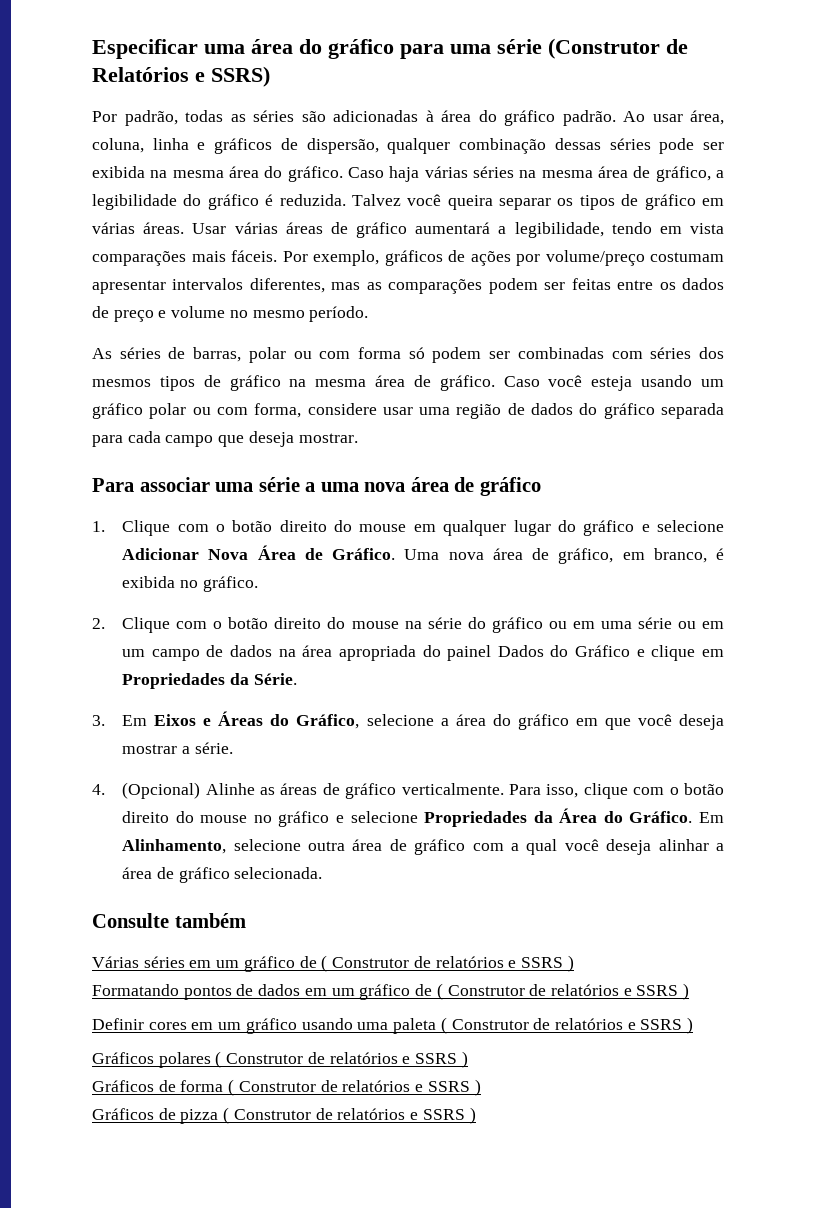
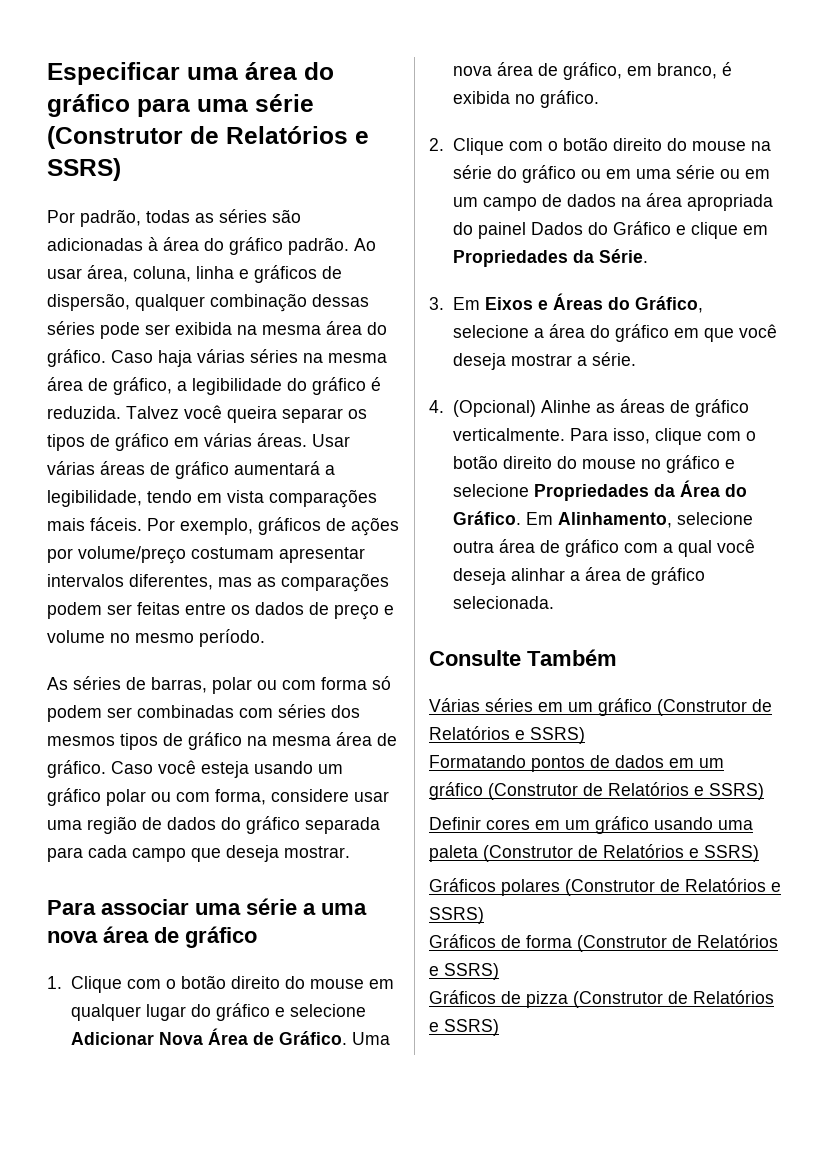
- Consulte também
+ Consulte Também
- Várias séries em um gráfico de ( Construtor de relatórios e SSRS )
+ Várias séries em um gráfico (Construtor de Relatórios e SSRS)
- Formatando pontos de dados em um gráfico de ( Construtor de relatórios e SSRS )
+ Formatando pontos de dados em um gráfico (Construtor de Relatórios e SSRS)
- Definir cores em um gráfico usando uma paleta ( Construtor de relatórios e SSRS )
- Gráficos polares ( Construtor de relatórios e SSRS )
- Gráficos de forma ( Construtor de relatórios e SSRS )
- Gráficos de pizza ( Construtor de relatórios e SSRS )
+ Definir cores em um gráfico usando uma paleta (Construtor de Relatórios e SSRS)
+ Gráficos polares (Construtor de Relatórios e SSRS)
+ Gráficos de forma (Construtor de Relatórios e SSRS)
+ Gráficos de pizza (Construtor de Relatórios e SSRS)

